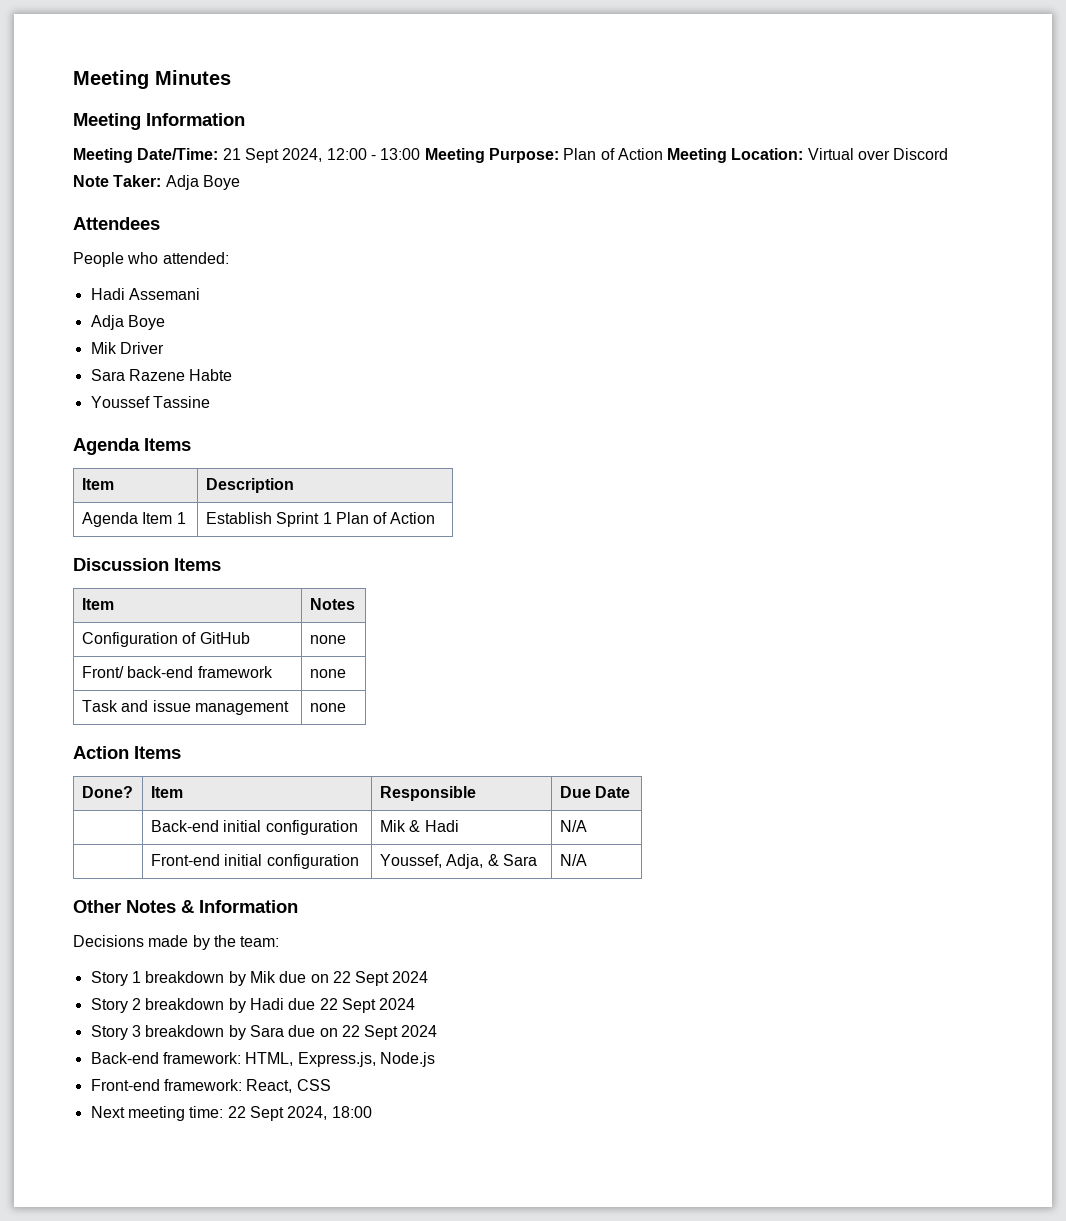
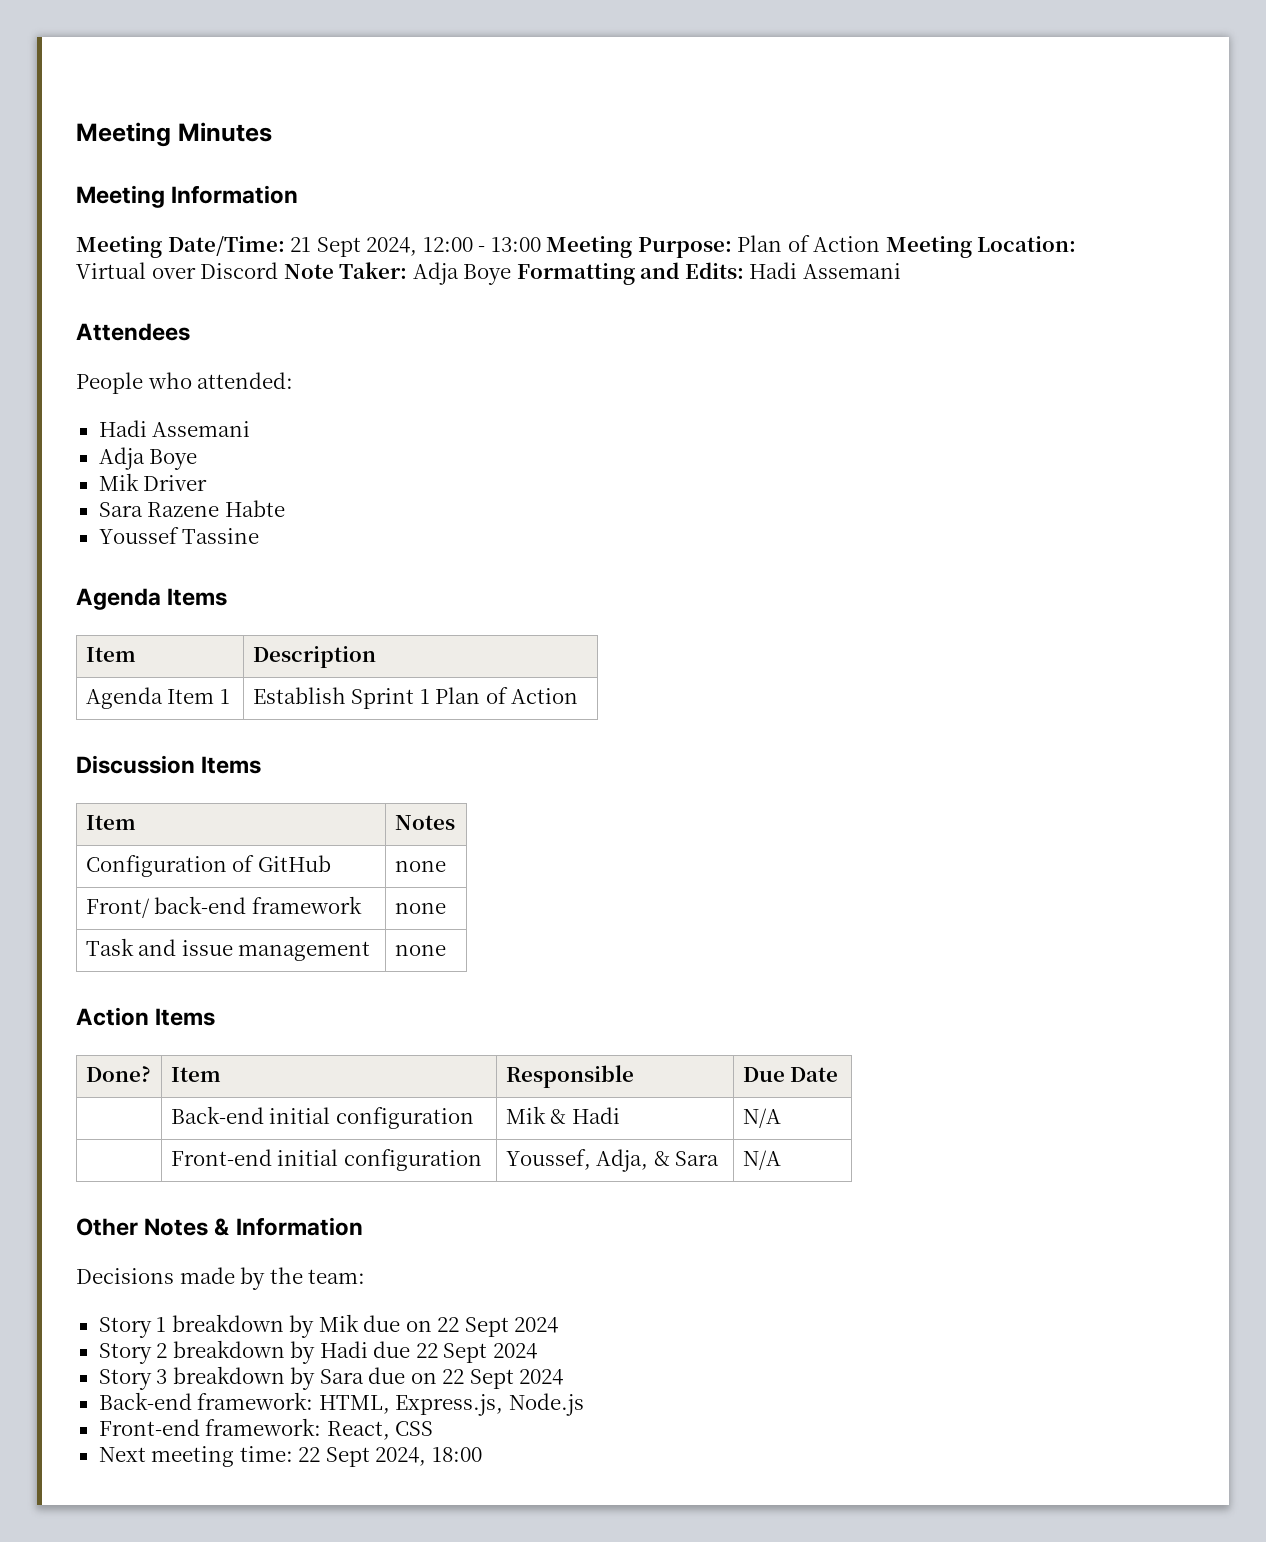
- Meeting Date/Time: 21 Sept 2024, 12:00 - 13:00 Meeting Purpose: Plan of Action Meeting Location: Virtual over Discord Note Taker: Adja Boye
+ Meeting Date/Time: 21 Sept 2024, 12:00 - 13:00 Meeting Purpose: Plan of Action Meeting Location: Virtual over Discord Note Taker: Adja Boye Formatting and Edits: Hadi Assemani

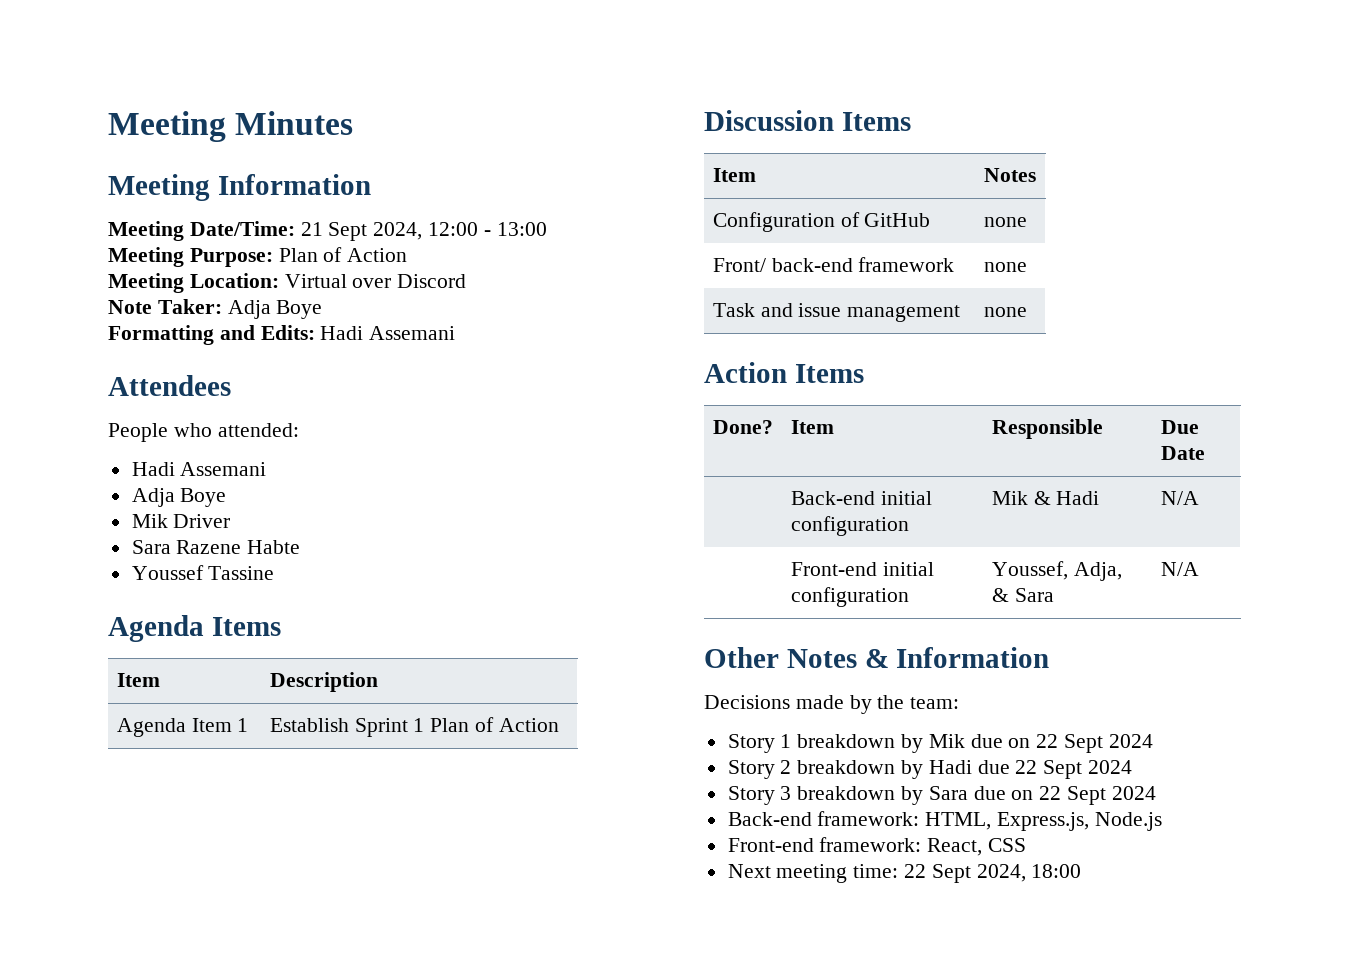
- Meeting Date/Time: 21 Sept 2024, 12:00 - 13:00 Meeting Purpose: Plan of Action Meeting Location: Virtual over Discord Note Taker: Adja Boye Formatting and Edits: Hadi Assemani
+ Meeting Date/Time: 21 Sept 2024, 12:00 - 13:00
+ Meeting Purpose: Plan of Action
+ Meeting Location: Virtual over Discord
+ Note Taker: Adja Boye
+ Formatting and Edits: Hadi Assemani

